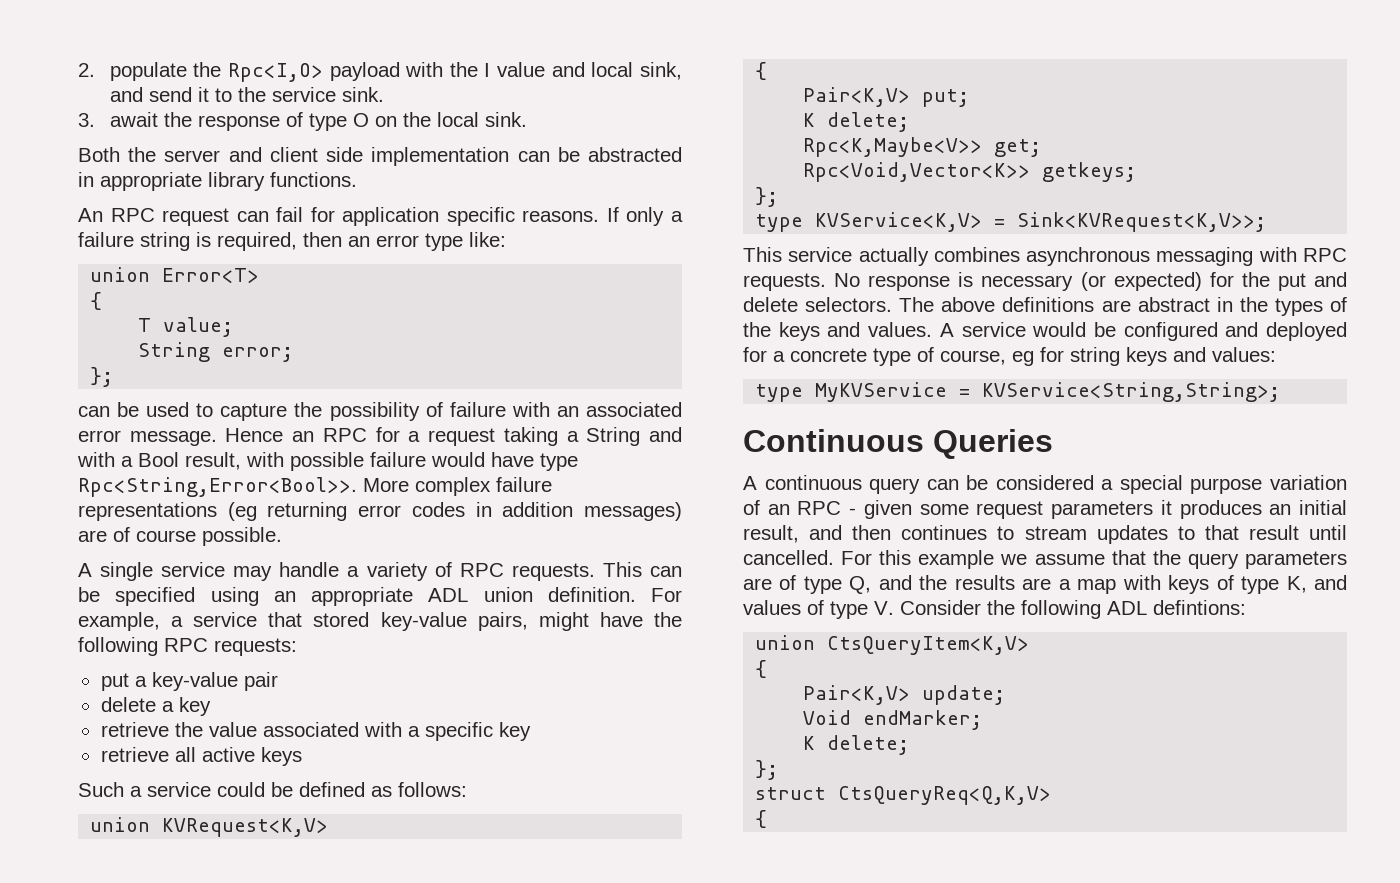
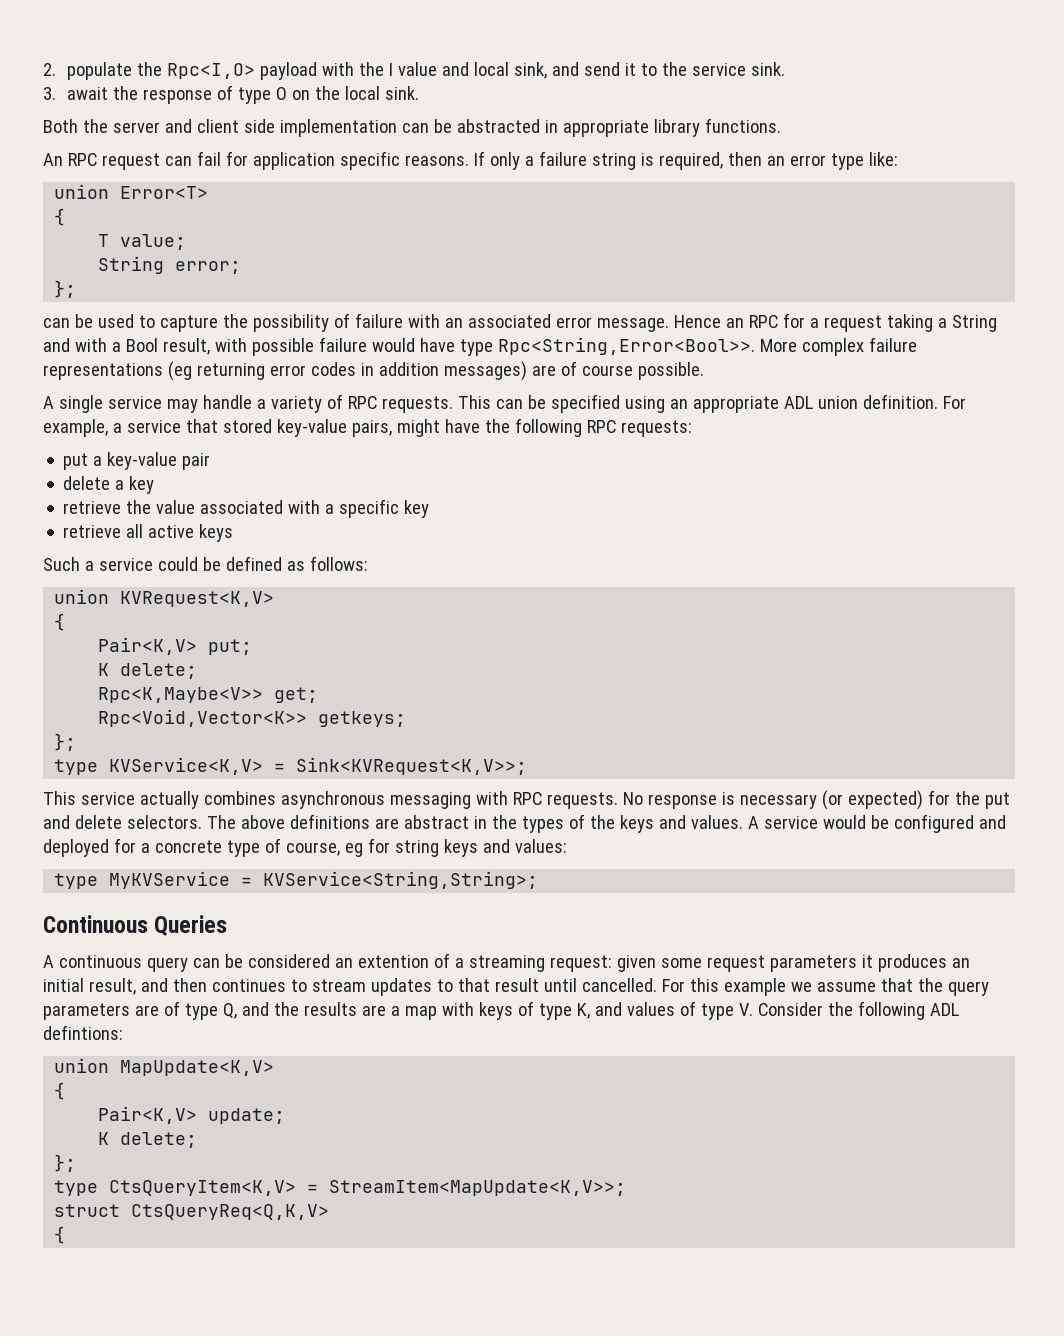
- A continuous query can be considered a special purpose variation of an RPC - given some request parameters it produces an initial result, and then continues to stream updates to that result until cancelled.
+ A continuous query can be considered an extention of a streaming request: given some request parameters it produces an initial result, and then continues to stream updates to that result until cancelled.
- union CtsQueryItem<K,V>
+ union MapUpdate<K,V>
- Void endMarker;
+ type CtsQueryItem<K,V> = StreamItem<MapUpdate<K,V>>;

